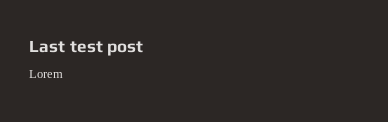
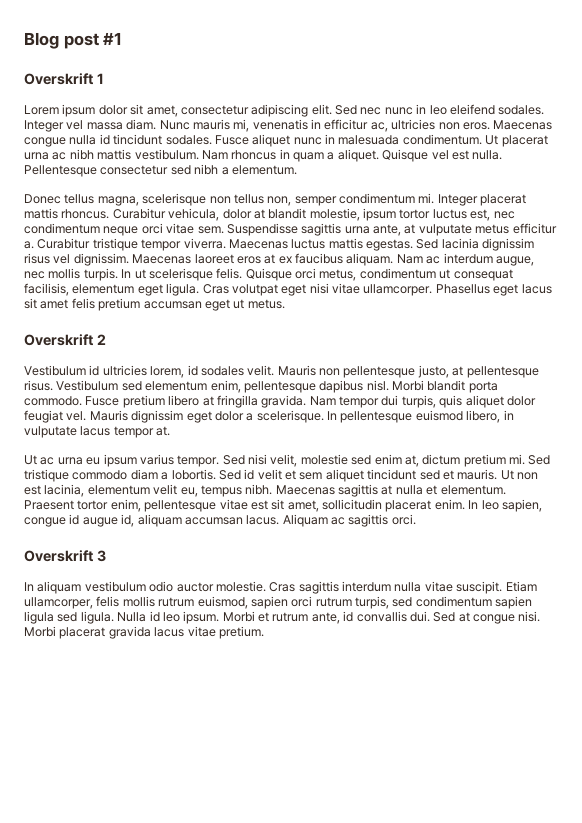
- Last test post
- Lorem
+ Blog post #1
+ Overskrift 1
+ Lorem ipsum dolor sit amet, consectetur adipiscing elit. Sed nec nunc in leo eleifend sodales. Integer vel massa diam. Nunc mauris mi, venenatis in efficitur ac, ultricies non eros. Maecenas congue nulla id tincidunt sodales. Fusce aliquet nunc in malesuada condimentum. Ut placerat urna ac nibh mattis vestibulum. Nam rhoncus in quam a aliquet. Quisque vel est nulla. Pellentesque consectetur sed nibh a elementum.
+ Donec tellus magna, scelerisque non tellus non, semper condimentum mi. Integer placerat mattis rhoncus. Curabitur vehicula, dolor at blandit molestie, ipsum tortor luctus est, nec condimentum neque orci vitae sem. Suspendisse sagittis urna ante, at vulputate metus efficitur a. Curabitur tristique tempor viverra. Maecenas luctus mattis egestas. Sed lacinia dignissim risus vel dignissim. Maecenas laoreet eros at ex faucibus aliquam. Nam ac interdum augue, nec mollis turpis. In ut scelerisque felis. Quisque orci metus, condimentum ut consequat facilisis, elementum eget ligula. Cras volutpat eget nisi vitae ullamcorper. Phasellus eget lacus sit amet felis pretium accumsan eget ut metus.
+ Overskrift 2
+ Vestibulum id ultricies lorem, id sodales velit. Mauris non pellentesque justo, at pellentesque risus. Vestibulum sed elementum enim, pellentesque dapibus nisl. Morbi blandit porta commodo. Fusce pretium libero at fringilla gravida. Nam tempor dui turpis, quis aliquet dolor feugiat vel. Mauris dignissim eget dolor a scelerisque. In pellentesque euismod libero, in vulputate lacus tempor at.
+ Ut ac urna eu ipsum varius tempor. Sed nisi velit, molestie sed enim at, dictum pretium mi. Sed tristique commodo diam a lobortis. Sed id velit et sem aliquet tincidunt sed et mauris. Ut non est lacinia, elementum velit eu, tempus nibh. Maecenas sagittis at nulla et elementum. Praesent tortor enim, pellentesque vitae est sit amet, sollicitudin placerat enim. In leo sapien, congue id augue id, aliquam accumsan lacus. Aliquam ac sagittis orci.
+ Overskrift 3
+ In aliquam vestibulum odio auctor molestie. Cras sagittis interdum nulla vitae suscipit. Etiam ullamcorper, felis mollis rutrum euismod, sapien orci rutrum turpis, sed condimentum sapien ligula sed ligula. Nulla id leo ipsum. Morbi et rutrum ante, id convallis dui. Sed at congue nisi. Morbi placerat gravida lacus vitae pretium.

